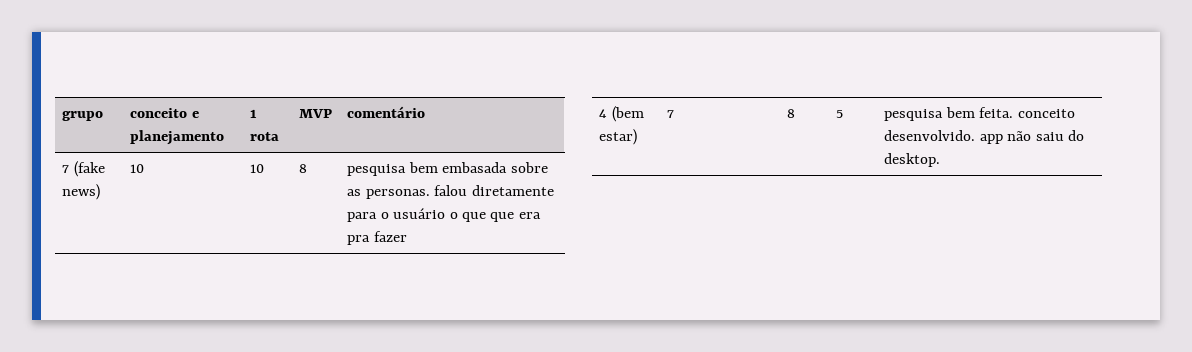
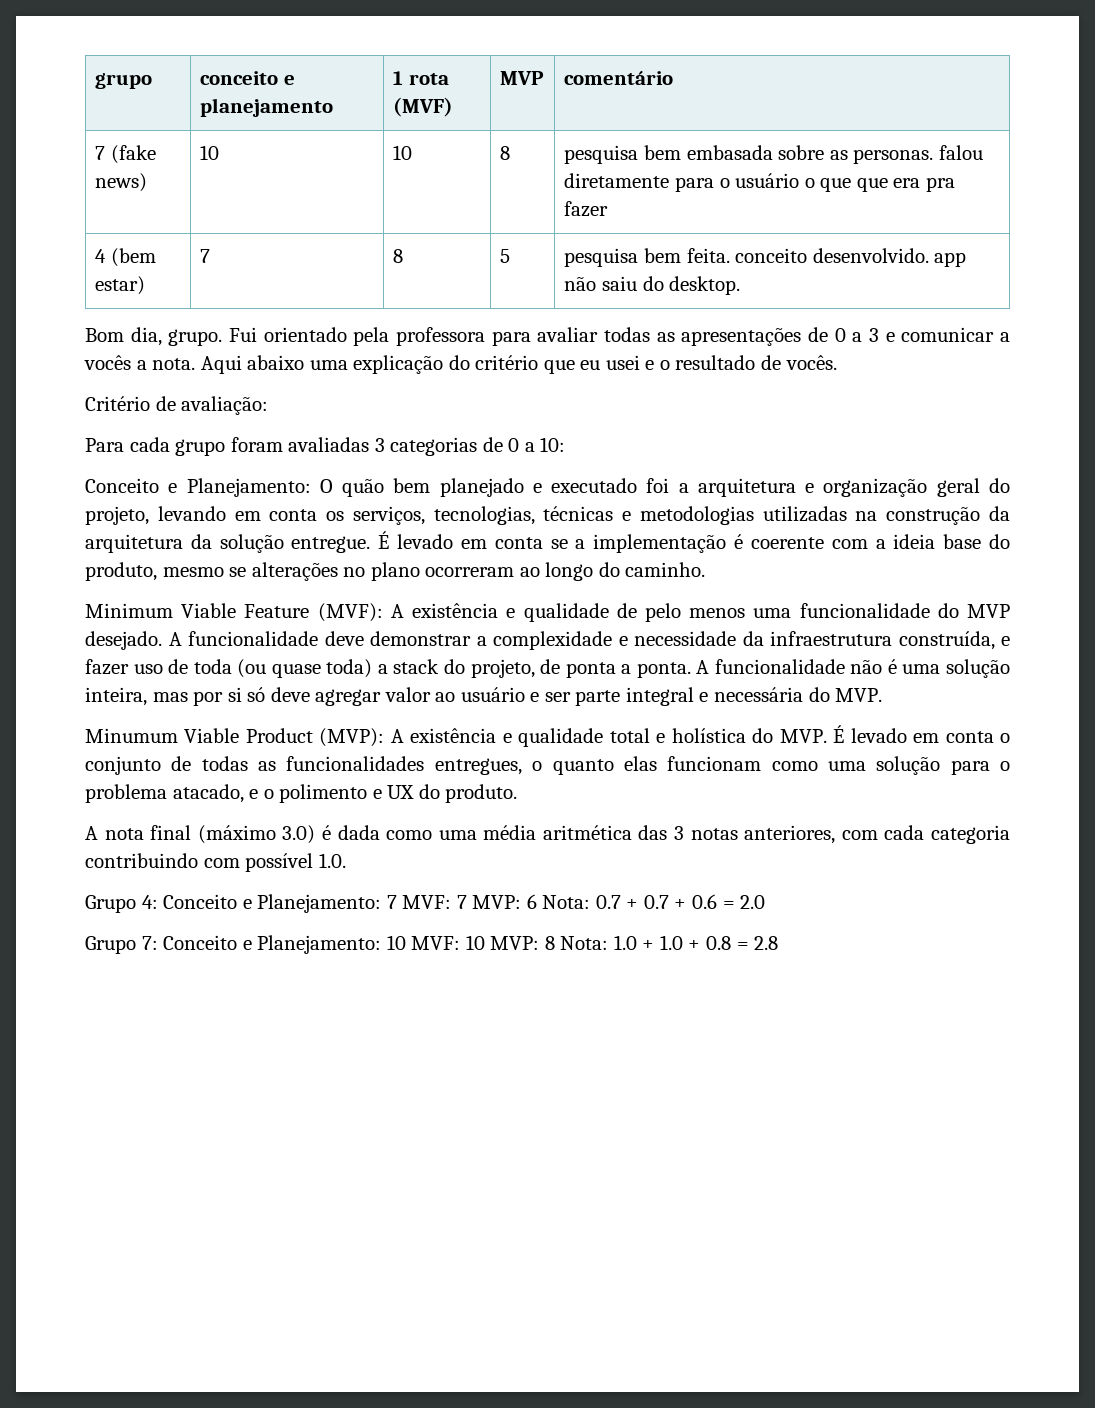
- grupo | conceito e planejamento | 1 rota | MVP | comentário
+ grupo | conceito e planejamento | 1 rota (MVF) | MVP | comentário
+ Bom dia, grupo. Fui orientado pela professora para avaliar todas as apresentações de 0 a 3 e comunicar a vocês a nota. Aqui abaixo uma explicação do critério que eu usei e o resultado de vocês.
+ Critério de avaliação:
+ Para cada grupo foram avaliadas 3 categorias de 0 a 10:
+ Conceito e Planejamento: O quão bem planejado e executado foi a arquitetura e organização geral do projeto, levando em conta os serviços, tecnologias, técnicas e metodologias utilizadas na construção da arquitetura da solução entregue. É levado em conta se a implementação é coerente com a ideia base do produto, mesmo se alterações no plano ocorreram ao longo do caminho.
+ Minimum Viable Feature (MVF): A existência e qualidade de pelo menos uma funcionalidade do MVP desejado. A funcionalidade deve demonstrar a complexidade e necessidade da infraestrutura construída, e fazer uso de toda (ou quase toda) a stack do projeto, de ponta a ponta. A funcionalidade não é uma solução inteira, mas por si só deve agregar valor ao usuário e ser parte integral e necessária do MVP.
+ Minumum Viable Product (MVP): A existência e qualidade total e holística do MVP. É levado em conta o conjunto de todas as funcionalidades entregues, o quanto elas funcionam como uma solução para o problema atacado, e o polimento e UX do produto.
+ A nota final (máximo 3.0) é dada como uma média aritmética das 3 notas anteriores, com cada categoria contribuindo com possível 1.0.
+ Grupo 4: Conceito e Planejamento: 7 MVF: 7 MVP: 6 Nota: 0.7 + 0.7 + 0.6 = 2.0
+ Grupo 7: Conceito e Planejamento: 10 MVF: 10 MVP: 8 Nota: 1.0 + 1.0 + 0.8 = 2.8

